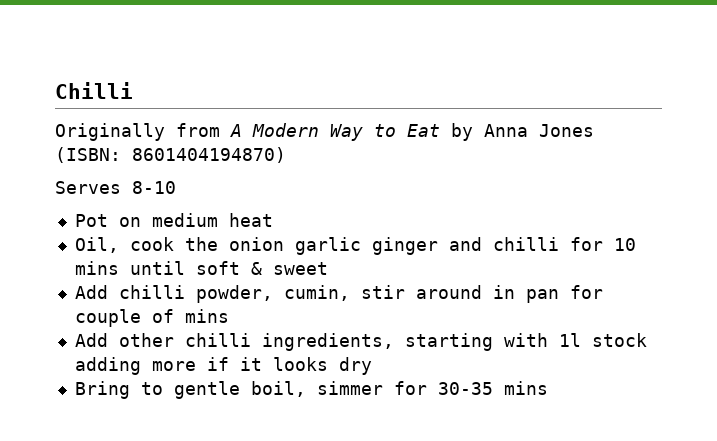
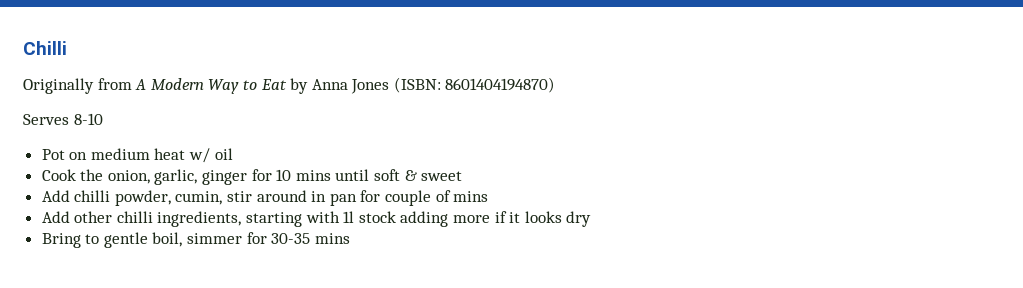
- Pot on medium heat
- Oil, cook the onion garlic ginger and chilli for 10 mins until soft & sweet
+ Pot on medium heat w/ oil
+ Cook the onion, garlic, ginger for 10 mins until soft & sweet

